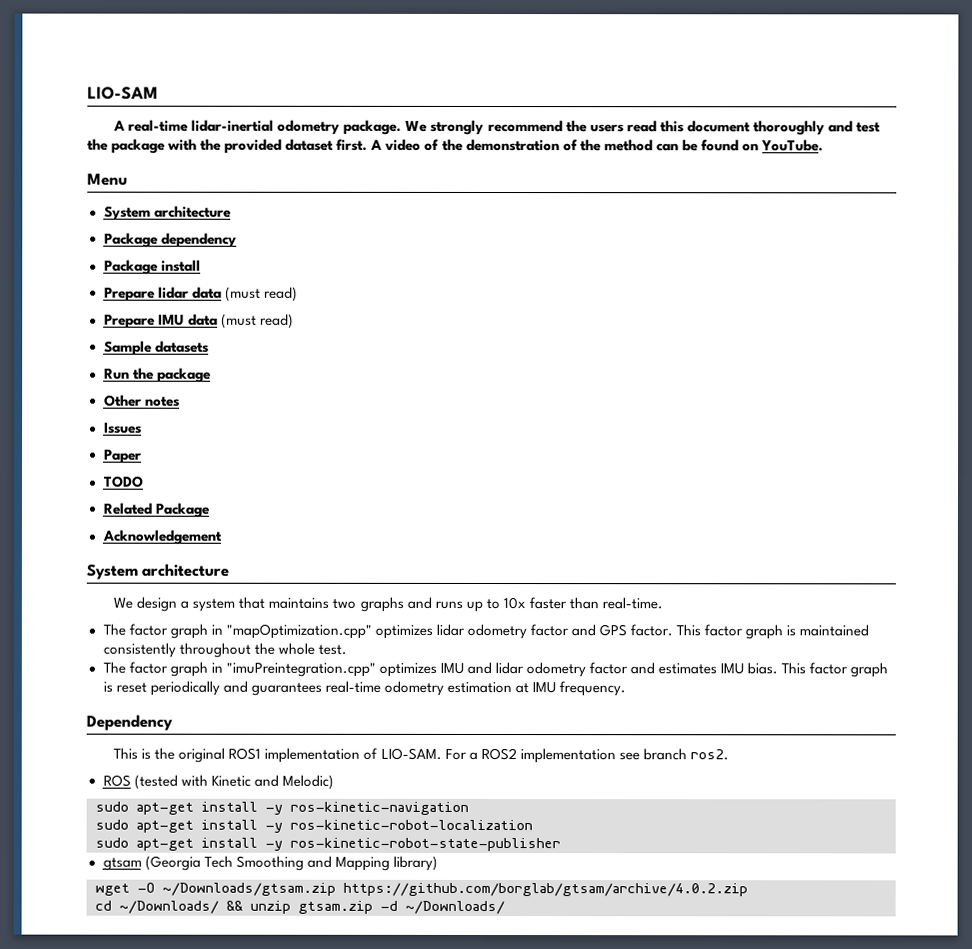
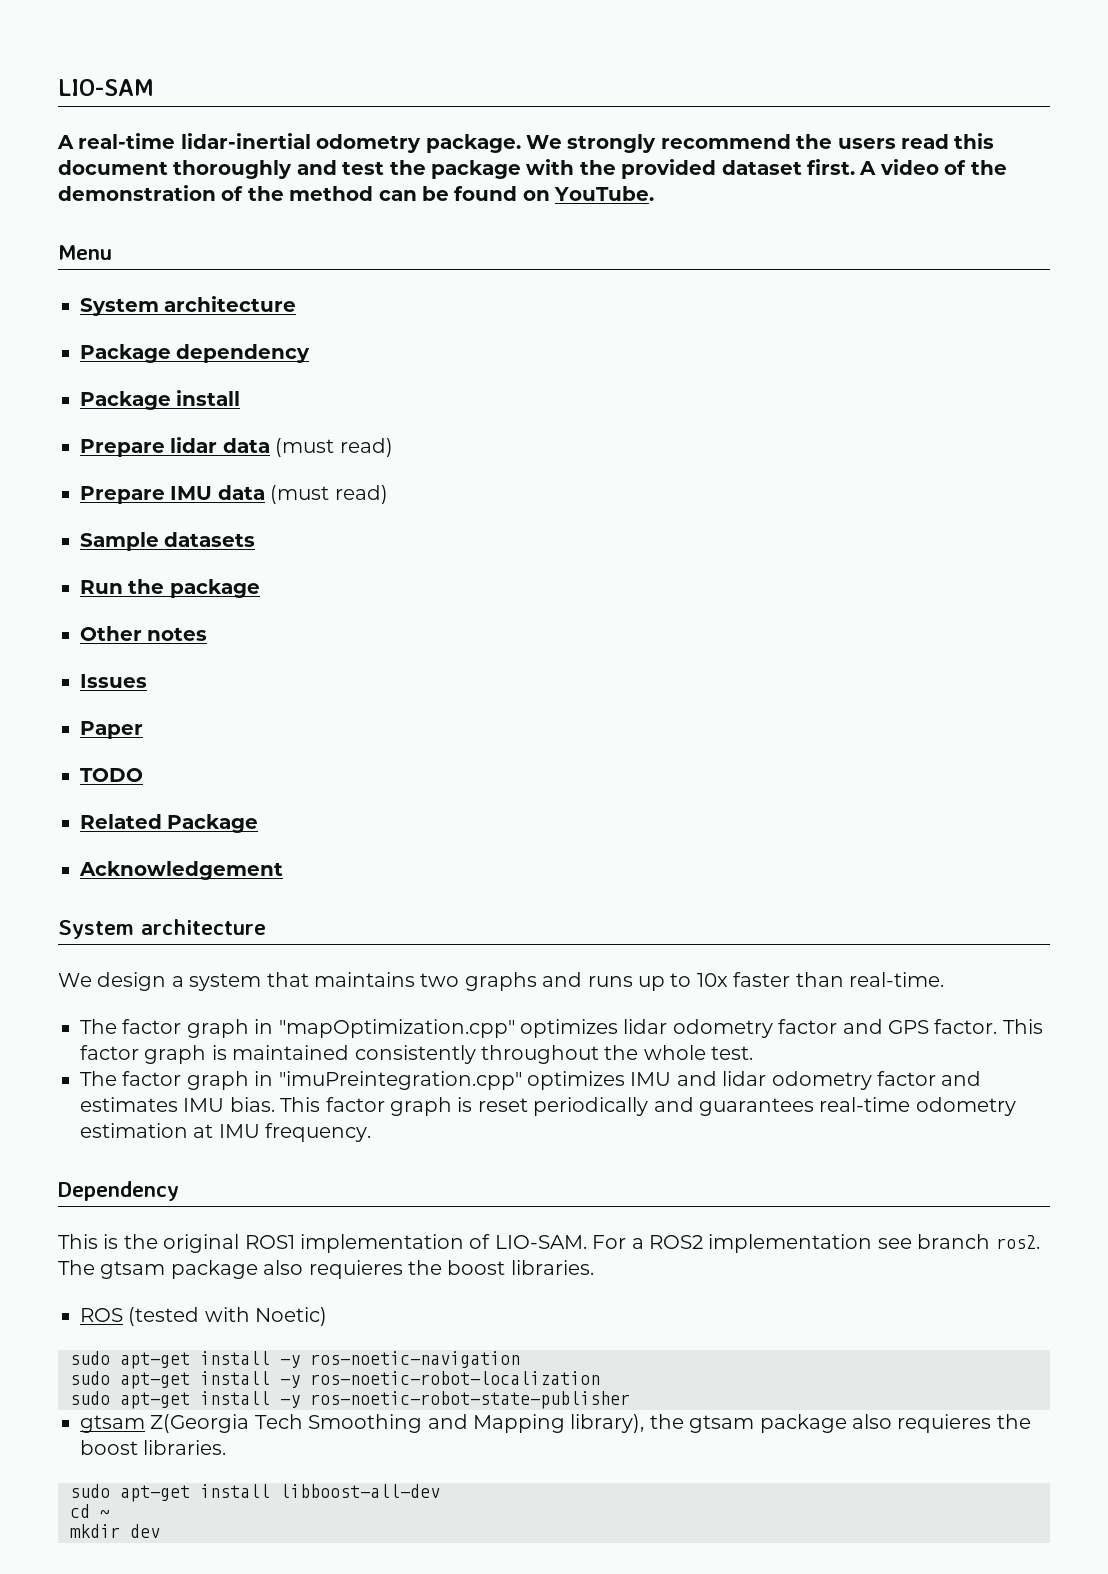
+ The gtsam package also requieres the boost libraries.
- ROS (tested with Kinetic and Melodic)
- sudo apt-get install -y ros-kinetic-navigation
- sudo apt-get install -y ros-kinetic-robot-localization
- sudo apt-get install -y ros-kinetic-robot-state-publisher
- gtsam (Georgia Tech Smoothing and Mapping library)
- wget -O ~/Downloads/gtsam.zip https://github.com/borglab/gtsam/archive/4.0.2.zip
- cd ~/Downloads/ && unzip gtsam.zip -d ~/Downloads/
+ ROS (tested with Noetic)
+ sudo apt-get install -y ros-noetic-navigation
+ sudo apt-get install -y ros-noetic-robot-localization
+ sudo apt-get install -y ros-noetic-robot-state-publisher
+ gtsam Z(Georgia Tech Smoothing and Mapping library), the gtsam package also requieres the boost libraries.
+ sudo apt-get install libboost-all-dev
+ cd ~
+ mkdir dev

